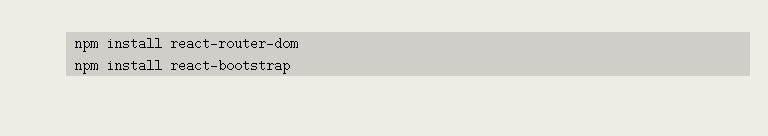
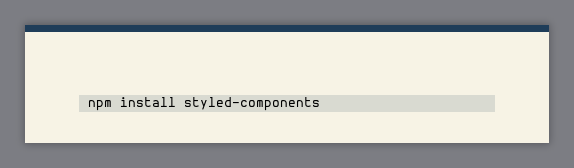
- npm install react-router-dom
- npm install react-bootstrap
+ npm install styled-components

